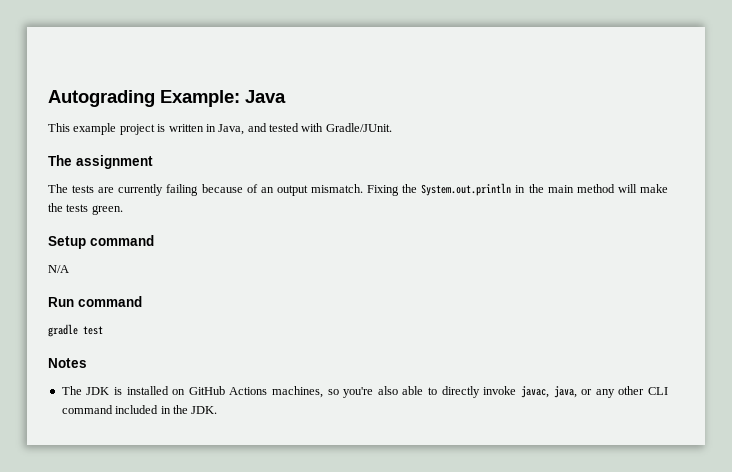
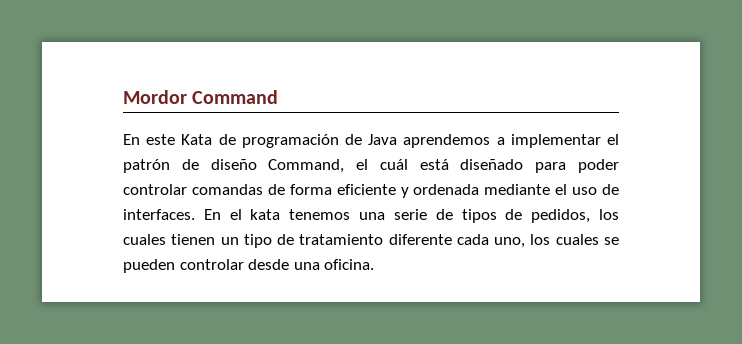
- Autograding Example: Java
- This example project is written in Java, and tested with Gradle/JUnit.
- The assignment
- The tests are currently failing because of an output mismatch. Fixing the System.out.println in the main method will make the tests green.
- Setup command
- N/A
- Run command
- gradle test
- Notes
- The JDK is installed on GitHub Actions machines, so you're also able to directly invoke javac, java, or any other CLI command included in the JDK.
+ Mordor Command
+ En este Kata de programación de Java aprendemos a implementar el patrón de diseño Command, el cuál está diseñado para poder controlar comandas de forma eficiente y ordenada mediante el uso de interfaces. En el kata tenemos una serie de tipos de pedidos, los cuales tienen un tipo de tratamiento diferente cada uno, los cuales se pueden controlar desde una oficina.

